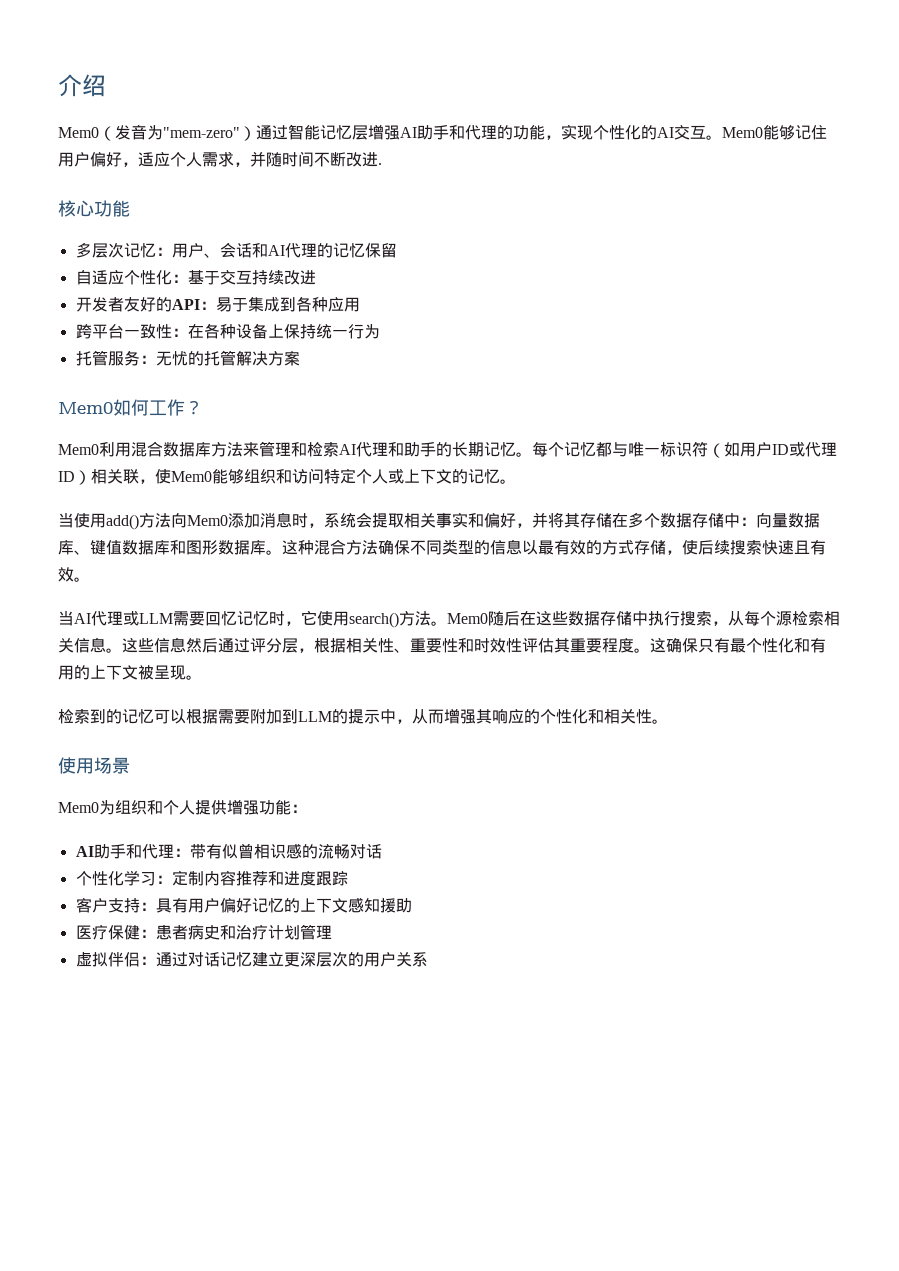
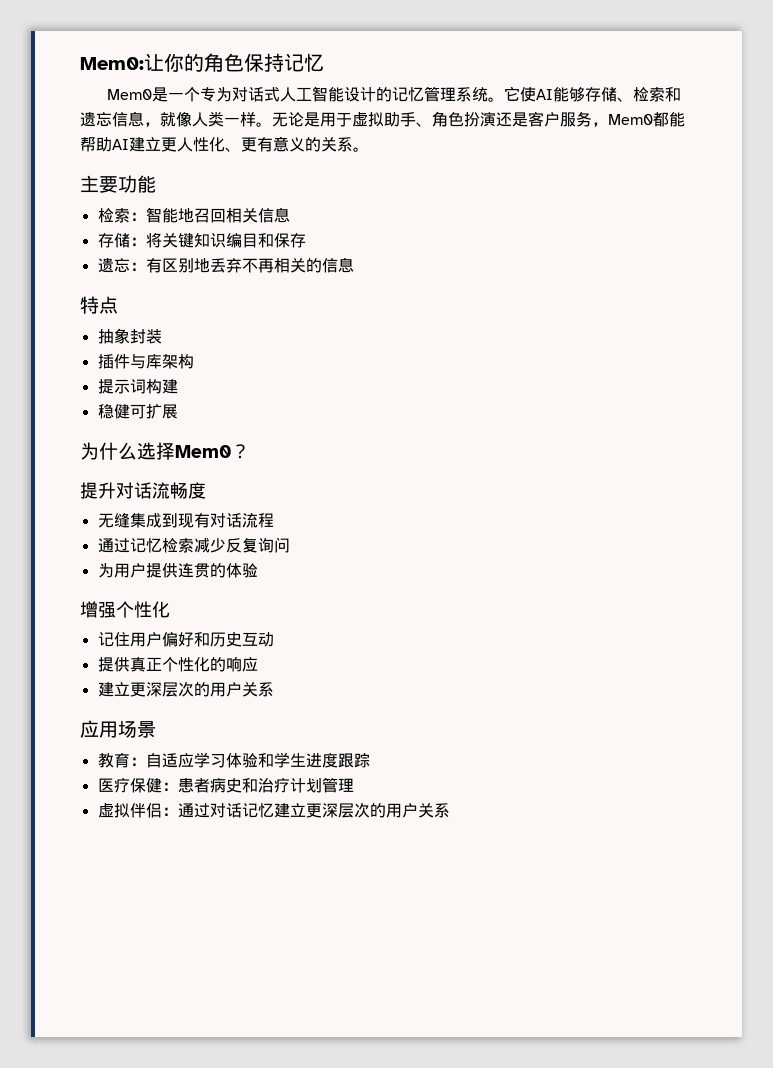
- 介绍
- Mem0（发音为"mem-zero"）通过智能记忆层增强AI助手和代理的功能，实现个性化的AI交互。Mem0能够记住用户偏好，适应个人需求，并随时间不断改进.
- 核心功能
- 多层次记忆：用户、会话和AI代理的记忆保留
- 自适应个性化：基于交互持续改进
- 开发者友好的API：易于集成到各种应用
- 跨平台一致性：在各种设备上保持统一行为
- 托管服务：无忧的托管解决方案
- Mem0如何工作？
- Mem0利用混合数据库方法来管理和检索AI代理和助手的长期记忆。每个记忆都与唯一标识符（如用户ID或代理ID）相关联，使Mem0能够组织和访问特定个人或上下文的记忆。
- 当使用add()方法向Mem0添加消息时，系统会提取相关事实和偏好，并将其存储在多个数据存储中：向量数据库、键值数据库和图形数据库。这种混合方法确保不同类型的信息以最有效的方式存储，使后续搜索快速且有效。
- 当AI代理或LLM需要回忆记忆时，它使用search()方法。Mem0随后在这些数据存储中执行搜索，从每个源检索相关信息。这些信息然后通过评分层，根据相关性、重要性和时效性评估其重要程度。这确保只有最个性化和有用的上下文被呈现。
- 检索到的记忆可以根据需要附加到LLM的提示中，从而增强其响应的个性化和相关性。
- 使用场景
- Mem0为组织和个人提供增强功能：
- AI助手和代理：带有似曾相识感的流畅对话
- 个性化学习：定制内容推荐和进度跟踪
- 客户支持：具有用户偏好记忆的上下文感知援助
+ Mem0:让你的角色保持记忆
+ Mem0是一个专为对话式人工智能设计的记忆管理系统。它使AI能够存储、检索和遗忘信息，就像人类一样。无论是用于虚拟助手、角色扮演还是客户服务，Mem0都能帮助AI建立更人性化、更有意义的关系。
+ 主要功能
+ 检索：智能地召回相关信息
+ 存储：将关键知识编目和保存
+ 遗忘：有区别地丢弃不再相关的信息
+ 特点
+ 抽象封装
+ 插件与库架构
+ 提示词构建
+ 稳健可扩展
+ 为什么选择Mem0？
+ 提升对话流畅度
+ 无缝集成到现有对话流程
+ 通过记忆检索减少反复询问
+ 为用户提供连贯的体验
+ 增强个性化
+ 记住用户偏好和历史互动
+ 提供真正个性化的响应
+ 建立更深层次的用户关系
+ 应用场景
+ 教育：自适应学习体验和学生进度跟踪

